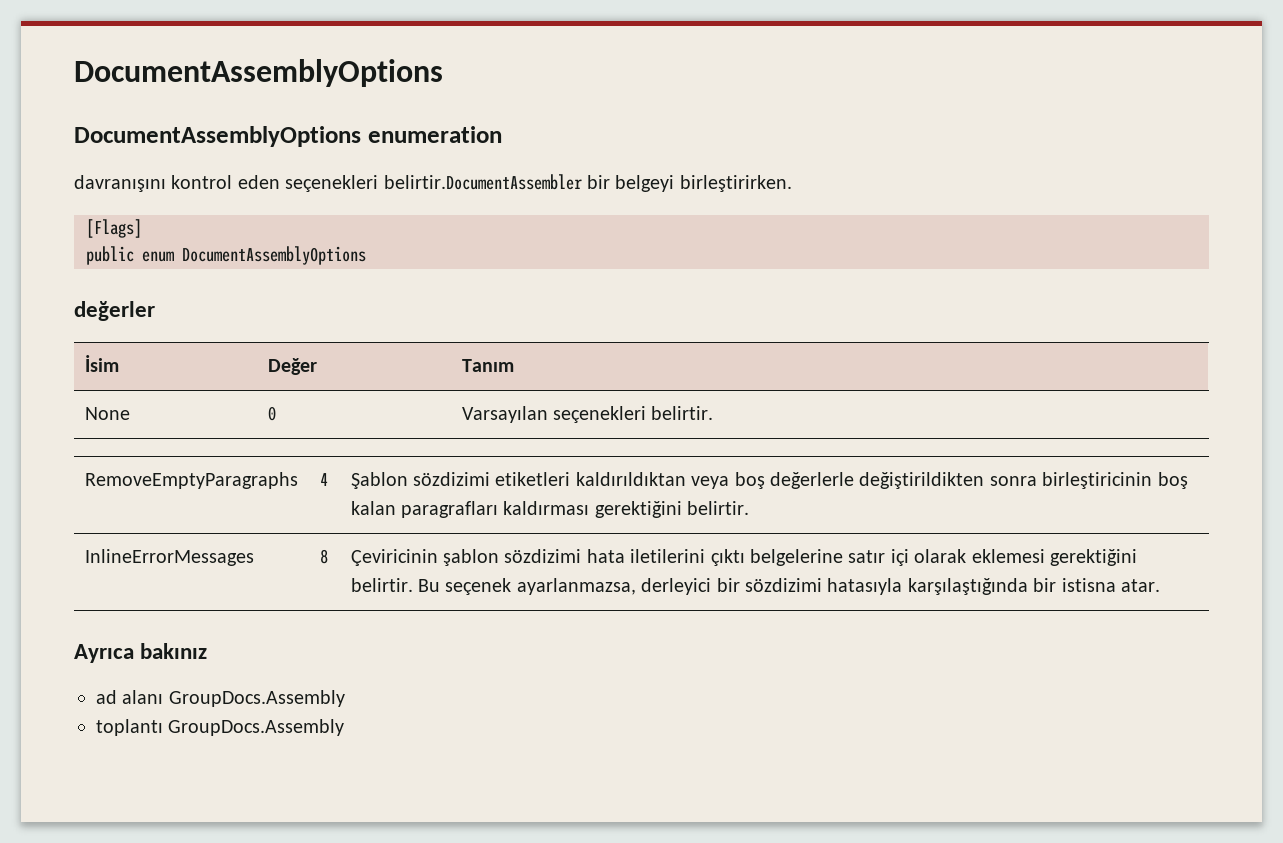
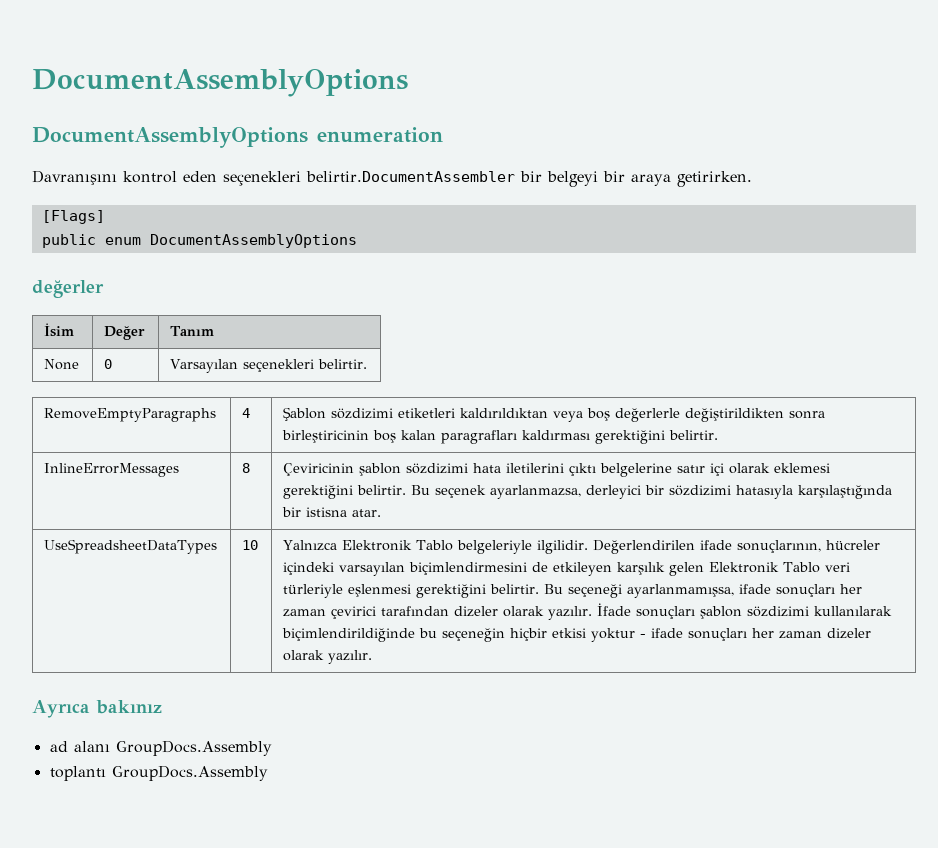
- davranışını kontrol eden seçenekleri belirtir.DocumentAssembler bir belgeyi birleştirirken.
+ Davranışını kontrol eden seçenekleri belirtir.DocumentAssembler bir belgeyi bir araya getirirken.
+ UseSpreadsheetDataTypes | 10 | Yalnızca Elektronik Tablo belgeleriyle ilgilidir. Değerlendirilen ifade sonuçlarının, hücreler içindeki varsayılan biçimlendirmesini de etkileyen karşılık gelen Elektronik Tablo veri türleriyle eşlenmesi gerektiğini belirtir. Bu seçeneği ayarlanmamışsa, ifade sonuçları her zaman çevirici tarafından dizeler olarak yazılır. İfade sonuçları şablon sözdizimi kullanılarak biçimlendirildiğinde bu seçeneğin hiçbir etkisi yoktur - ifade sonuçları her zaman dizeler olarak yazılır.

